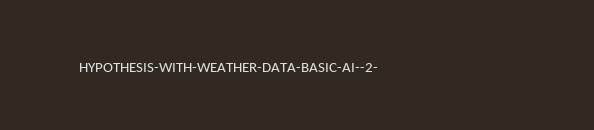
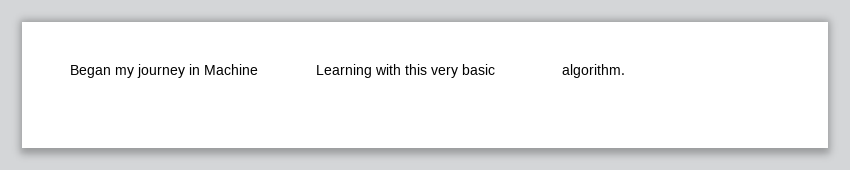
- HYPOTHESIS-WITH-WEATHER-DATA-BASIC-AI--2-
+ Began my journey in Machine Learning with this very basic algorithm.

